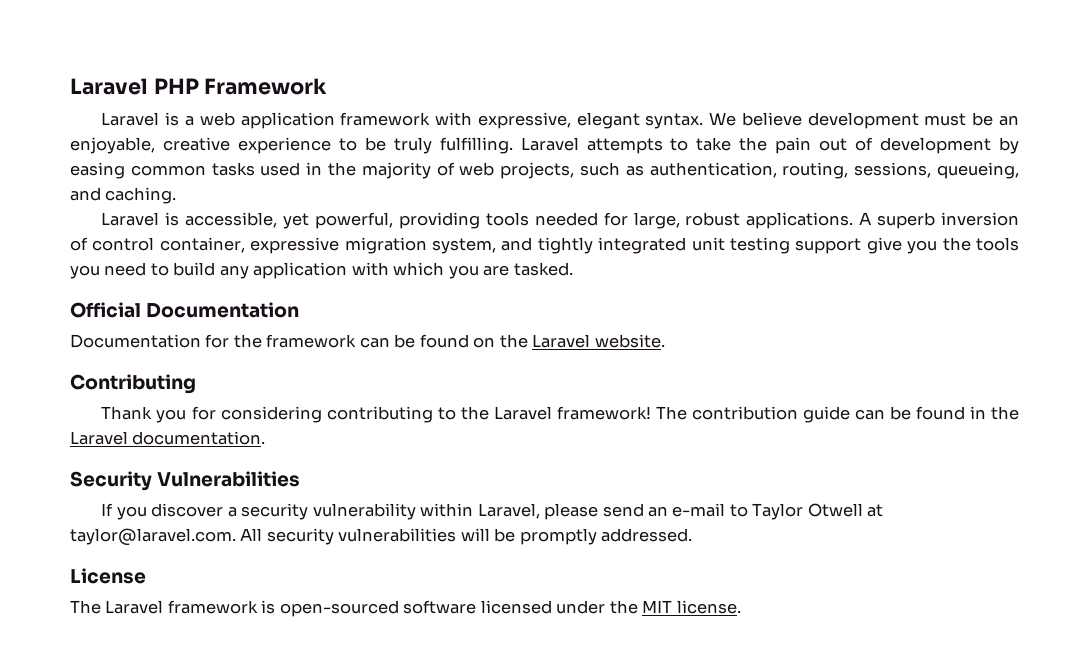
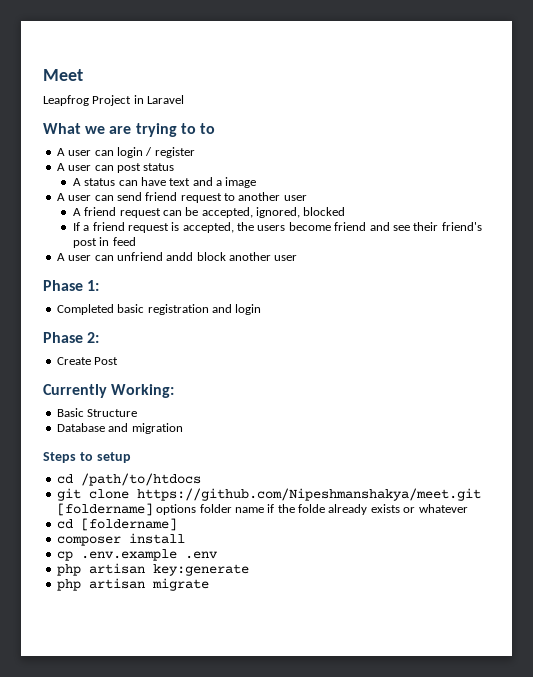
- Laravel PHP Framework
- Laravel is a web application framework with expressive, elegant syntax. We believe development must be an enjoyable, creative experience to be truly fulfilling. Laravel attempts to take the pain out of development by easing common tasks used in the majority of web projects, such as authentication, routing, sessions, queueing, and caching.
- Laravel is accessible, yet powerful, providing tools needed for large, robust applications. A superb inversion of control container, expressive migration system, and tightly integrated unit testing support give you the tools you need to build any application with which you are tasked.
- Official Documentation
- Documentation for the framework can be found on the Laravel website.
- Contributing
- Thank you for considering contributing to the Laravel framework! The contribution guide can be found in the Laravel documentation.
- Security Vulnerabilities
- If you discover a security vulnerability within Laravel, please send an e-mail to Taylor Otwell at taylor@laravel.com. All security vulnerabilities will be promptly addressed.
- License
- The Laravel framework is open-sourced software licensed under the MIT license.
+ Meet
+ Leapfrog Project in Laravel
+ What we are trying to to
+ A user can login / register
+ A user can post status
+ A status can have text and a image
+ A user can send friend request to another user
+ A friend request can be accepted, ignored, blocked
+ If a friend request is accepted, the users become friend and see their friend's post in feed
+ A user can unfriend andd block another user
+ Phase 1:
+ Completed basic registration and login
+ Phase 2:
+ Create Post
+ Currently Working:
+ Basic Structure
+ Database and migration
+ Steps to setup
+ cd /path/to/htdocs
+ git clone https://github.com/Nipeshmanshakya/meet.git [foldername] options folder name if the folde already exists or whatever
+ cd [foldername]
+ composer install
+ cp .env.example .env
+ php artisan key:generate
+ php artisan migrate

